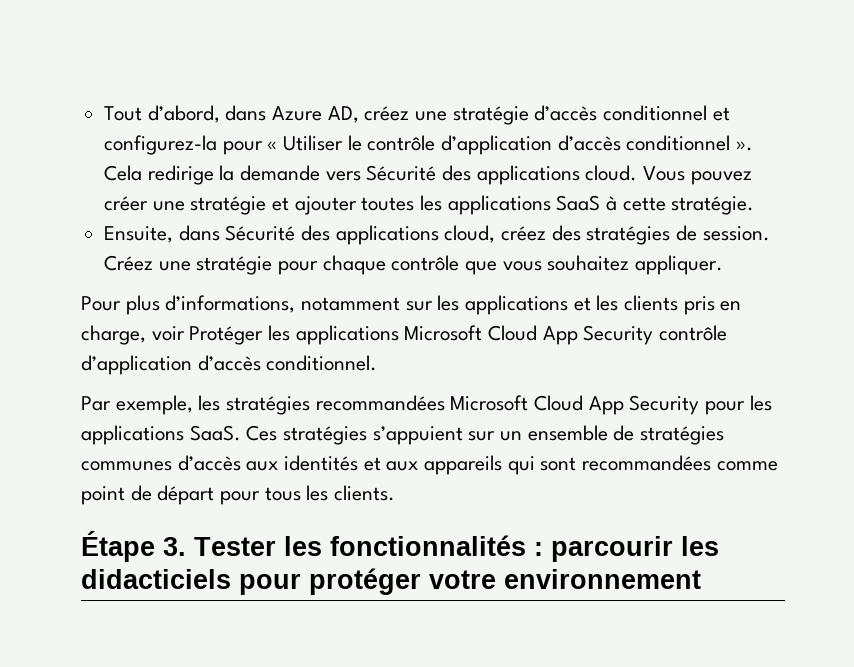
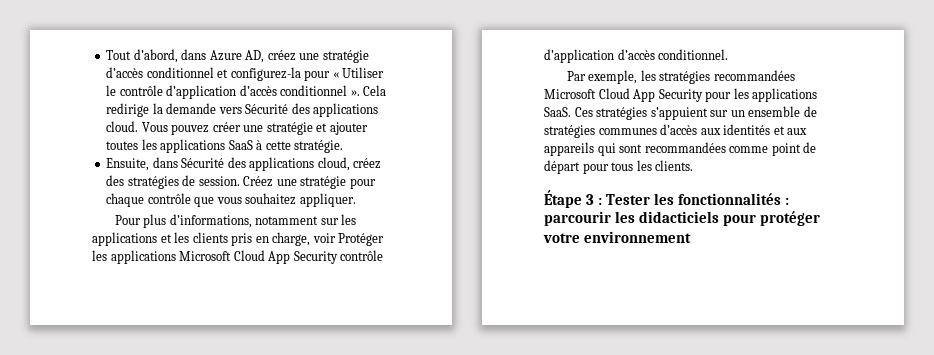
- Étape 3. Tester les fonctionnalités : parcourir les didacticiels pour protéger votre environnement
+ Étape 3 : Tester les fonctionnalités : parcourir les didacticiels pour protéger votre environnement

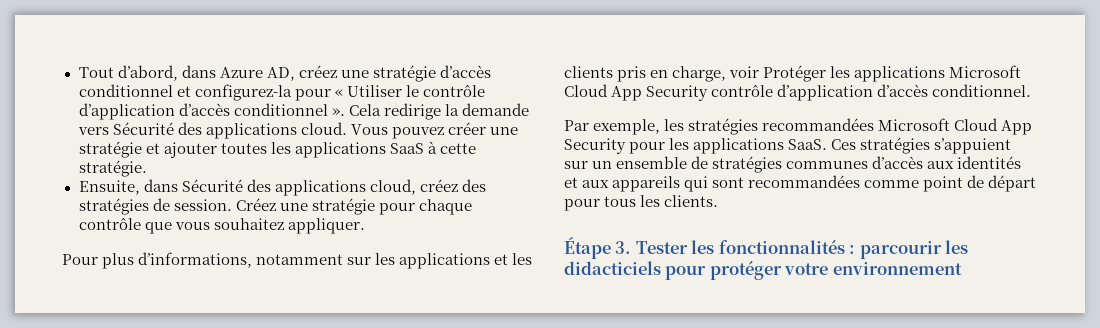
- Étape 3 : Tester les fonctionnalités : parcourir les didacticiels pour protéger votre environnement
+ Étape 3. Tester les fonctionnalités : parcourir les didacticiels pour protéger votre environnement

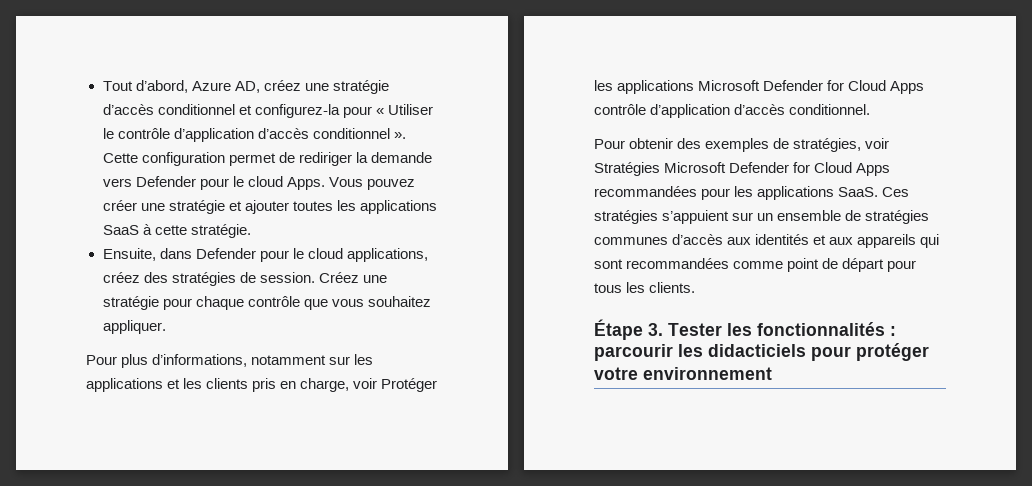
- Tout d’abord, dans Azure AD, créez une stratégie d’accès conditionnel et configurez-la pour « Utiliser le contrôle d’application d’accès conditionnel ».
+ Tout d’abord, Azure AD, créez une stratégie d’accès conditionnel et configurez-la pour « Utiliser le contrôle d’application d’accès conditionnel ».
- Cela redirige la demande vers Sécurité des applications cloud.
+ Cette configuration permet de rediriger la demande vers Defender pour le cloud Apps.
- Ensuite, dans Sécurité des applications cloud, créez des stratégies de session.
+ Ensuite, dans Defender pour le cloud applications, créez des stratégies de session.
- Pour plus d’informations, notamment sur les applications et les clients pris en charge, voir Protéger les applications Microsoft Cloud App Security contrôle d’application d’accès conditionnel.
+ Pour plus d’informations, notamment sur les applications et les clients pris en charge, voir Protéger les applications Microsoft Defender for Cloud Apps contrôle d’application d’accès conditionnel.
- Par exemple, les stratégies recommandées Microsoft Cloud App Security pour les applications SaaS.
+ Pour obtenir des exemples de stratégies, voir Stratégies Microsoft Defender for Cloud Apps recommandées pour les applications SaaS.

